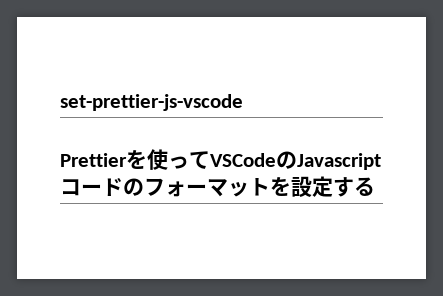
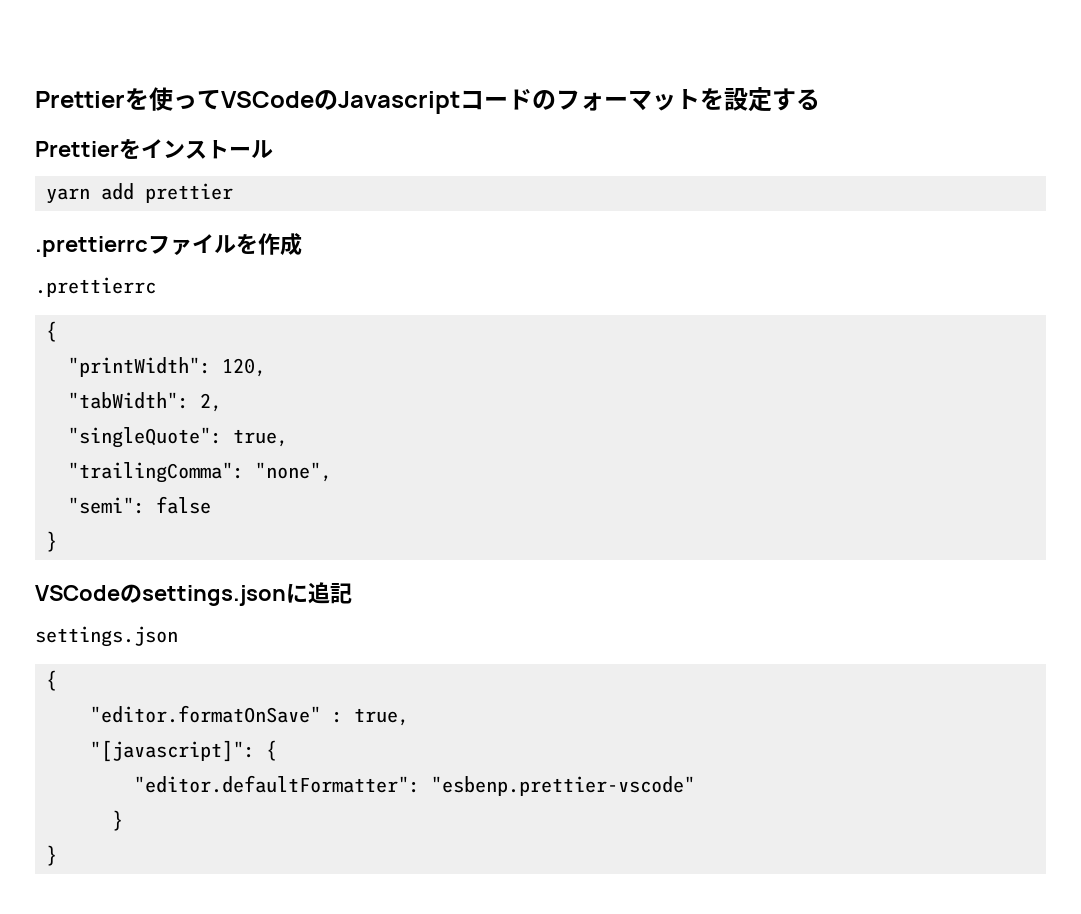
- set-prettier-js-vscode
+ Prettierをインストール
+ yarn add prettier
+ .prettierrcファイルを作成
+ .prettierrc
+ {
+ "printWidth": 120,
+ "tabWidth": 2,
+ "singleQuote": true,
+ "trailingComma": "none",
+ "semi": false
+ }
+ VSCodeのsettings.jsonに追記
+ settings.json
+ {
+ "editor.formatOnSave" : true,
+ "[javascript]": {
+ "editor.defaultFormatter": "esbenp.prettier-vscode"
+ }
+ }

